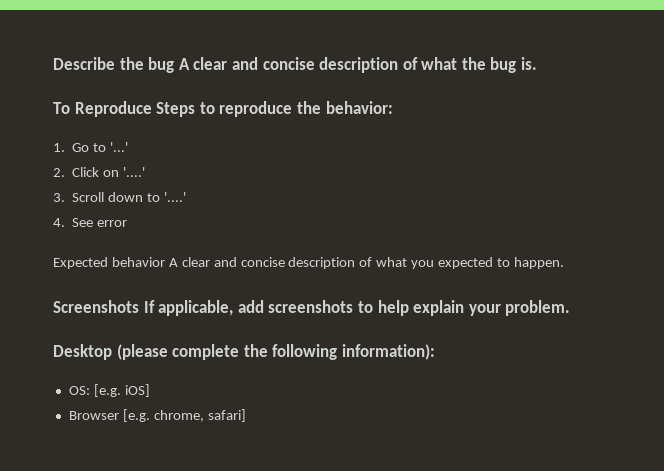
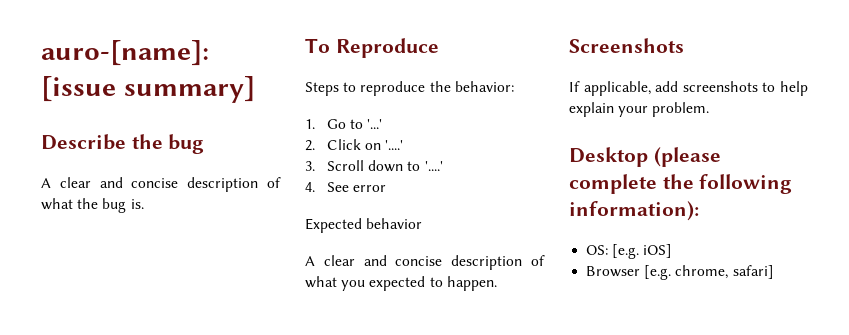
+ auro-[name]: [issue summary]
- Describe the bug A clear and concise description of what the bug is.
+ Describe the bug
+ A clear and concise description of what the bug is.
- To Reproduce Steps to reproduce the behavior:
+ To Reproduce
+ Steps to reproduce the behavior:
- Expected behavior A clear and concise description of what you expected to happen.
+ Expected behavior
+ A clear and concise description of what you expected to happen.
- Screenshots If applicable, add screenshots to help explain your problem.
+ Screenshots
+ If applicable, add screenshots to help explain your problem.

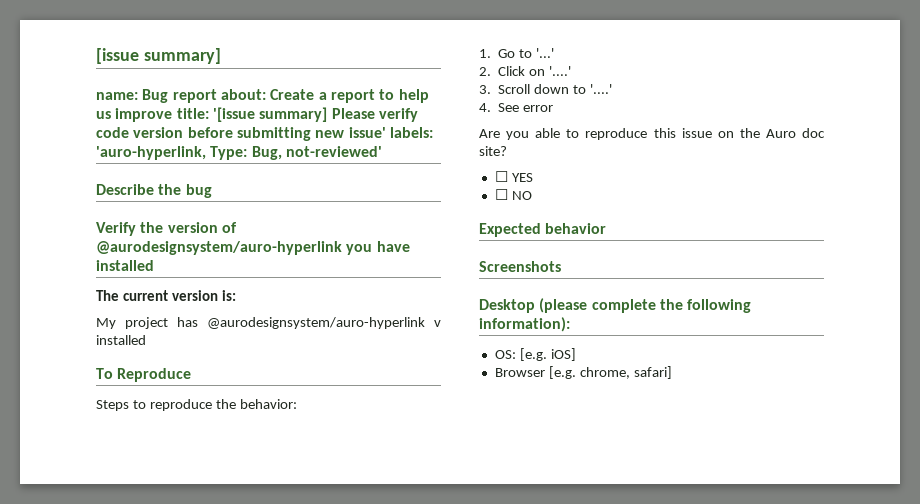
- auro-[name]: [issue summary]
+ [issue summary]
+ name: Bug report about: Create a report to help us improve title: '[issue summary] Please verify code version before submitting new issue' labels: 'auro-hyperlink, Type: Bug, not-reviewed'
  Describe the bug
- A clear and concise description of what the bug is.
+ Verify the version of @aurodesignsystem/auro-hyperlink you have installed
+ The current version is:
+ My project has @aurodesignsystem/auro-hyperlink v installed
+ Are you able to reproduce this issue on the Auro doc site?
+ ☐ YES
+ ☐ NO
  Expected behavior
- A clear and concise description of what you expected to happen.
  Screenshots
- If applicable, add screenshots to help explain your problem.

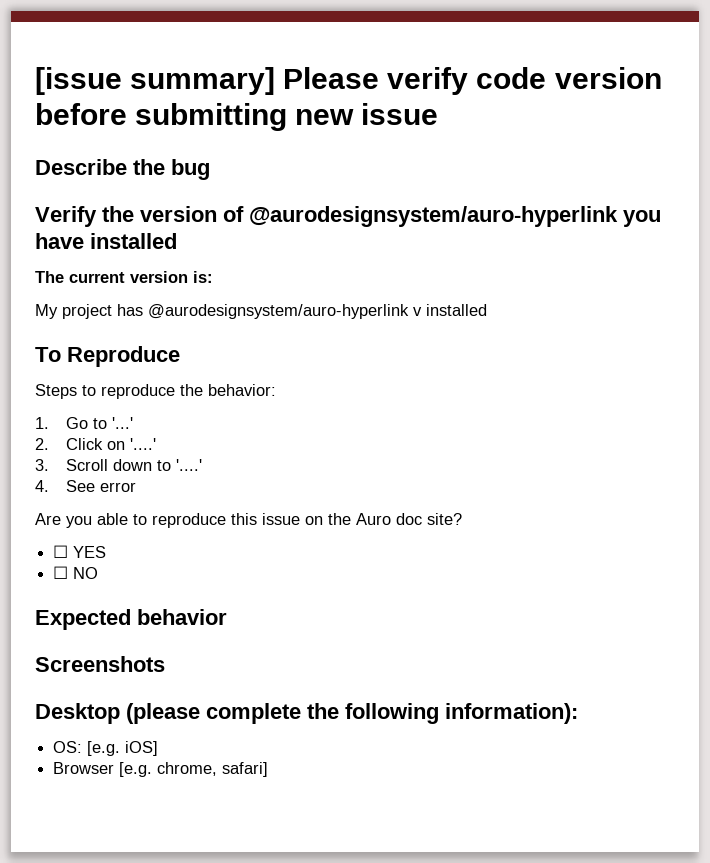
- [issue summary]
- name: Bug report about: Create a report to help us improve title: '[issue summary] Please verify code version before submitting new issue' labels: 'auro-hyperlink, Type: Bug, not-reviewed'
+ [issue summary] Please verify code version before submitting new issue

